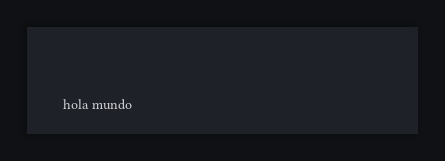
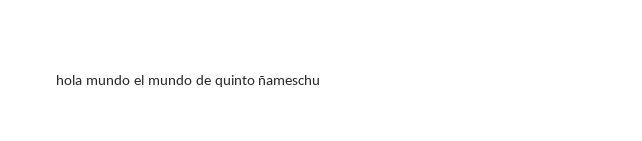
- hola mundo
+ hola mundo el mundo de quinto ñameschu

